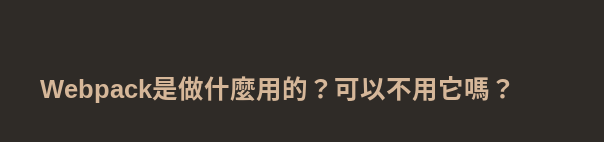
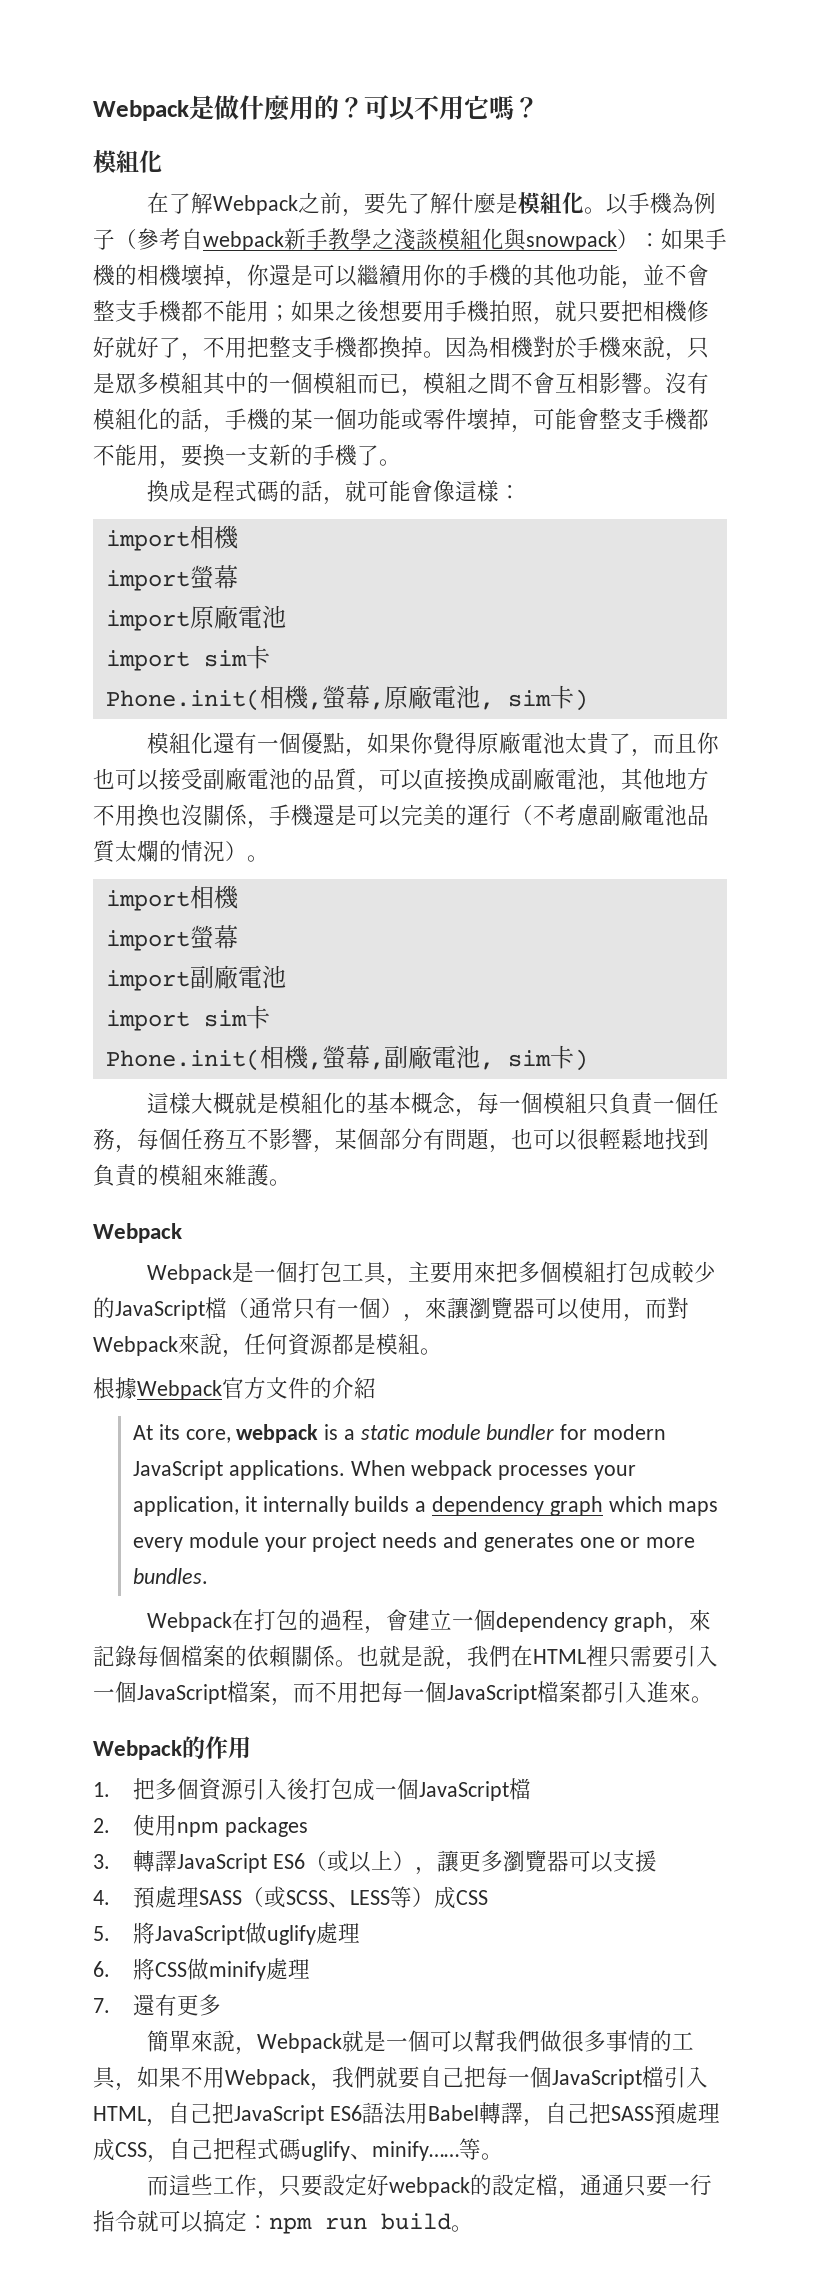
  可以不用它嗎？
+ 模組化
+ 在了解Webpack之前，要先了解什麼是模組化。以手機為例子（參考自webpack新手教學之淺談模組化與snowpack）：如果手機的相機壞掉，你還是可以繼續用你的手機的其他功能，並不會整支手機都不能用；如果之後想要用手機拍照，就只要把相機修好就好了，不用把整支手機都換掉。因為相機對於手機來說，只是眾多模組其中的一個模組而已，模組之間不會互相影響。沒有模組化的話，手機的某一個功能或零件壞掉，可能會整支手機都不能用，要換一支新的手機了。
+ 換成是程式碼的話，就可能會像這樣：
+ import相機
+ import螢幕
+ import原廠電池
+ import sim卡
+ Phone.init(相機,螢幕,原廠電池, sim卡)
+ 模組化還有一個優點，如果你覺得原廠電池太貴了，而且你也可以接受副廠電池的品質，可以直接換成副廠電池，其他地方不用換也沒關係，手機還是可以完美的運行（不考慮副廠電池品質太爛的情況）。
+ import相機
+ import螢幕
+ import副廠電池
+ import sim卡
+ Phone.init(相機,螢幕,副廠電池, sim卡)
+ 這樣大概就是模組化的基本概念，每一個模組只負責一個任務，每個任務互不影響，某個部分有問題，也可以很輕鬆地找到負責的模組來維護。
+ Webpack
+ Webpack是一個打包工具，主要用來把多個模組打包成較少的JavaScript檔（通常只有一個），來讓瀏覽器可以使用，而對Webpack來說，任何資源都是模組。
+ 根據Webpack官方文件的介紹
+ At its core, webpack is a static module bundler for modern JavaScript applications. When webpack processes your application, it internally builds a dependency graph which maps every module your project needs and generates one or more bundles.
+ Webpack在打包的過程，會建立一個dependency graph，來記錄每個檔案的依賴關係。也就是說，我們在HTML裡只需要引入一個JavaScript檔案，而不用把每一個JavaScript檔案都引入進來。
+ Webpack的作用
+ 1.把多個資源引入後打包成一個JavaScript檔
+ 2.使用npm packages
+ 3.轉譯JavaScript ES6（或以上），讓更多瀏覽器可以支援
+ 4.預處理SASS（或SCSS、LESS等）成CSS
+ 5.將JavaScript做uglify處理
+ 6.將CSS做minify處理
+ 7.還有更多
+ 簡單來說，Webpack就是一個可以幫我們做很多事情的工具，如果不用Webpack，我們就要自己把每一個JavaScript檔引入HTML，自己把JavaScript ES6語法用Babel轉譯，自己把SASS預處理成CSS，自己把程式碼uglify、minify……等。
+ 而這些工作，只要設定好webpack的設定檔，通通只要一行指令就可以搞定：npm run build。

